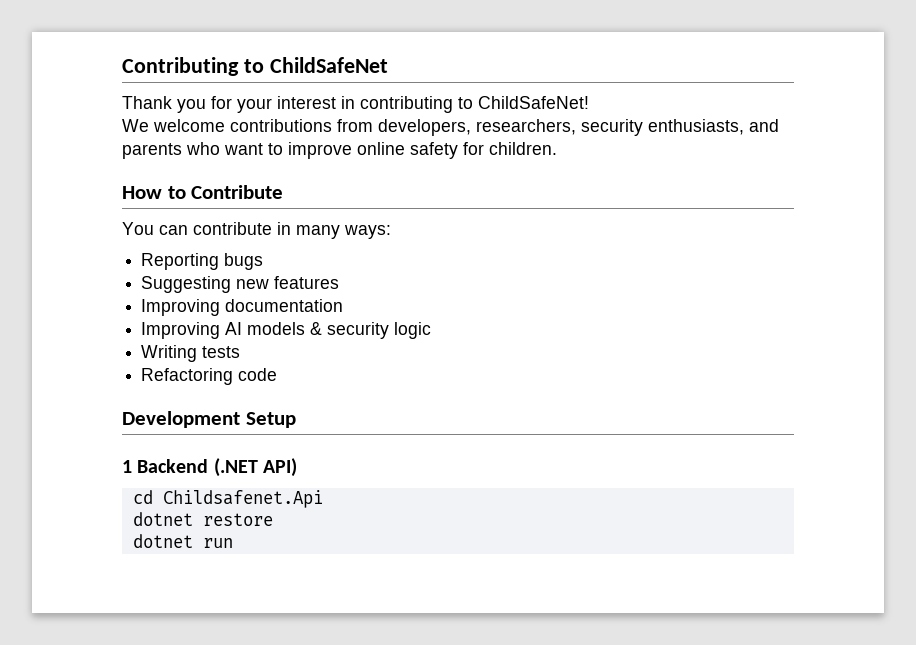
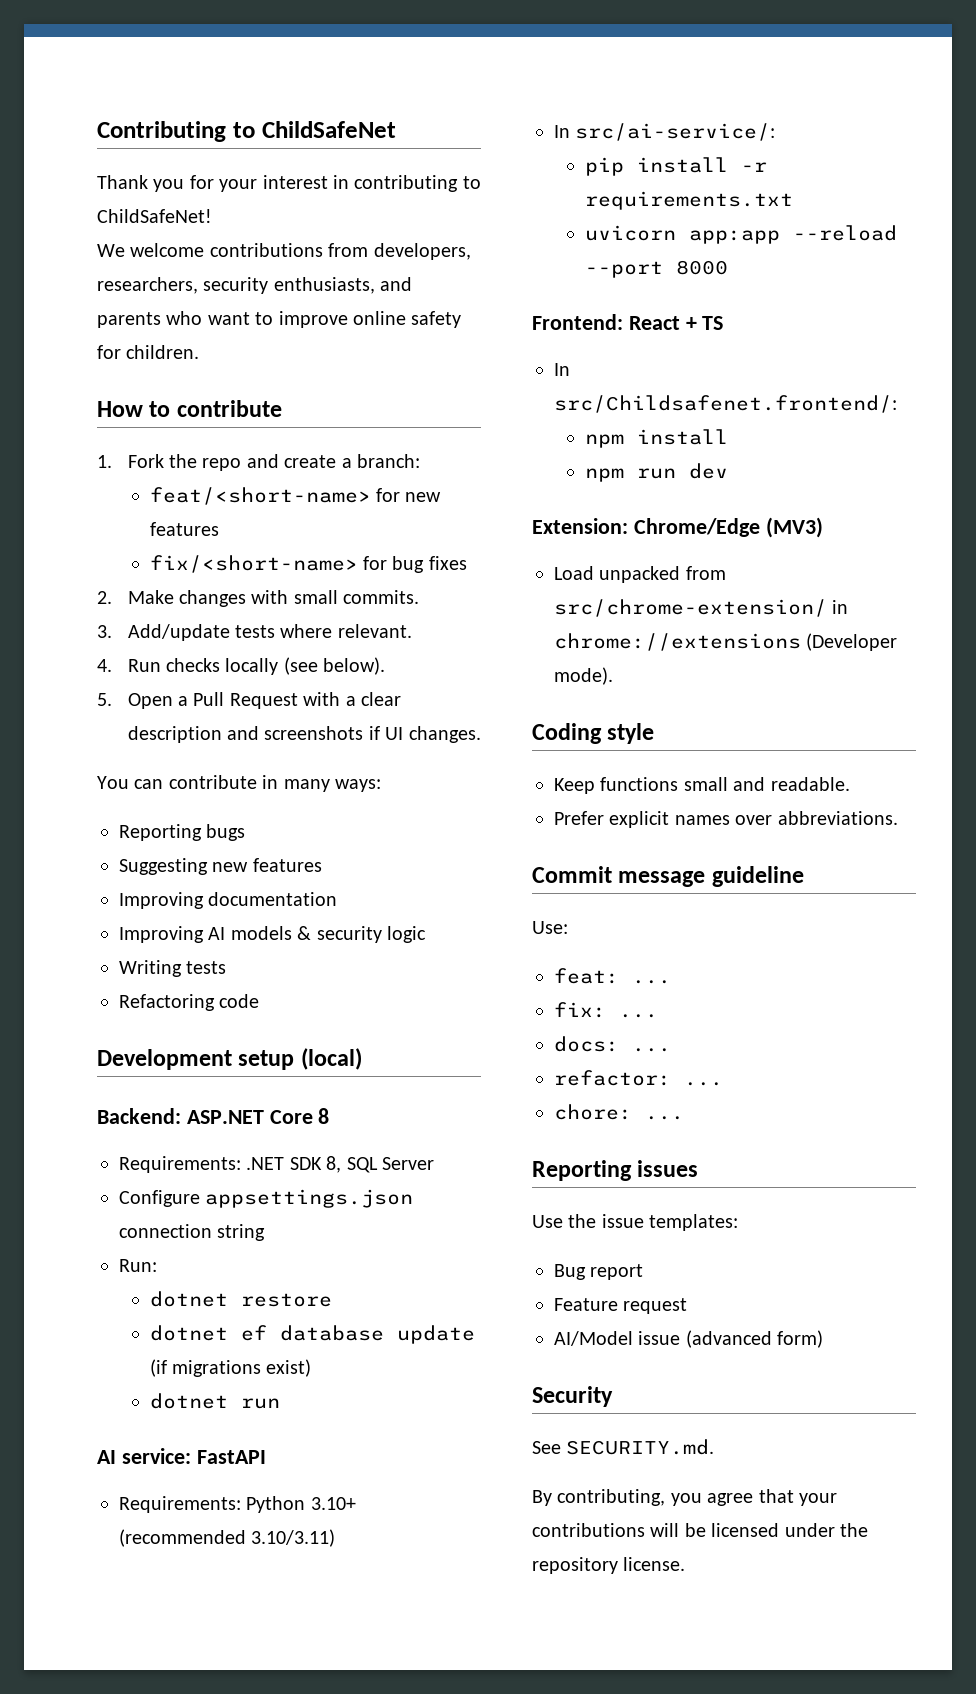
- How to Contribute
+ How to contribute
+ 1. Fork the repo and create a branch:
+ feat/<short-name> for new features
+ fix/<short-name> for bug fixes
+ 2. Make changes with small commits.
+ 3. Add/update tests where relevant.
+ 4. Run checks locally (see below).
+ 5. Open a Pull Request with a clear description and screenshots if UI changes.
- Development Setup
- 1 Backend (.NET API)
- cd Childsafenet.Api
+ Development setup (local)
+ Backend: ASP.NET Core 8
+ Requirements: .NET SDK 8, SQL Server
+ Configure appsettings.json connection string
+ Run:
  dotnet restore
+ dotnet ef database update (if migrations exist)
  dotnet run
+ AI service: FastAPI
+ Requirements: Python 3.10+ (recommended 3.10/3.11)
+ In src/ai-service/:
+ pip install -r requirements.txt
+ uvicorn app:app --reload --port 8000
+ Frontend: React + TS
+ In src/Childsafenet.frontend/:
+ npm install
+ npm run dev
+ Extension: Chrome/Edge (MV3)
+ Load unpacked from src/chrome-extension/ in chrome://extensions (Developer mode).
+ Coding style
+ Keep functions small and readable.
+ Prefer explicit names over abbreviations.
+ Commit message guideline
+ Use:
+ feat: ...
+ fix: ...
+ docs: ...
+ refactor: ...
+ chore: ...
+ Reporting issues
+ Use the issue templates:
+ Bug report
+ Feature request
+ AI/Model issue (advanced form)
+ Security
+ See SECURITY.md.
+ By contributing, you agree that your contributions will be licensed under the repository license.

